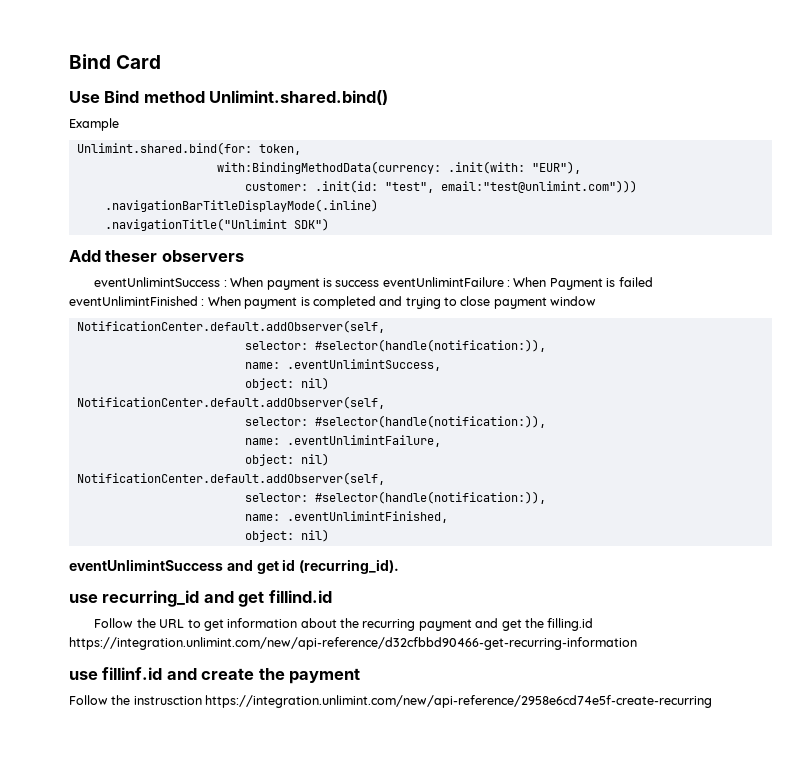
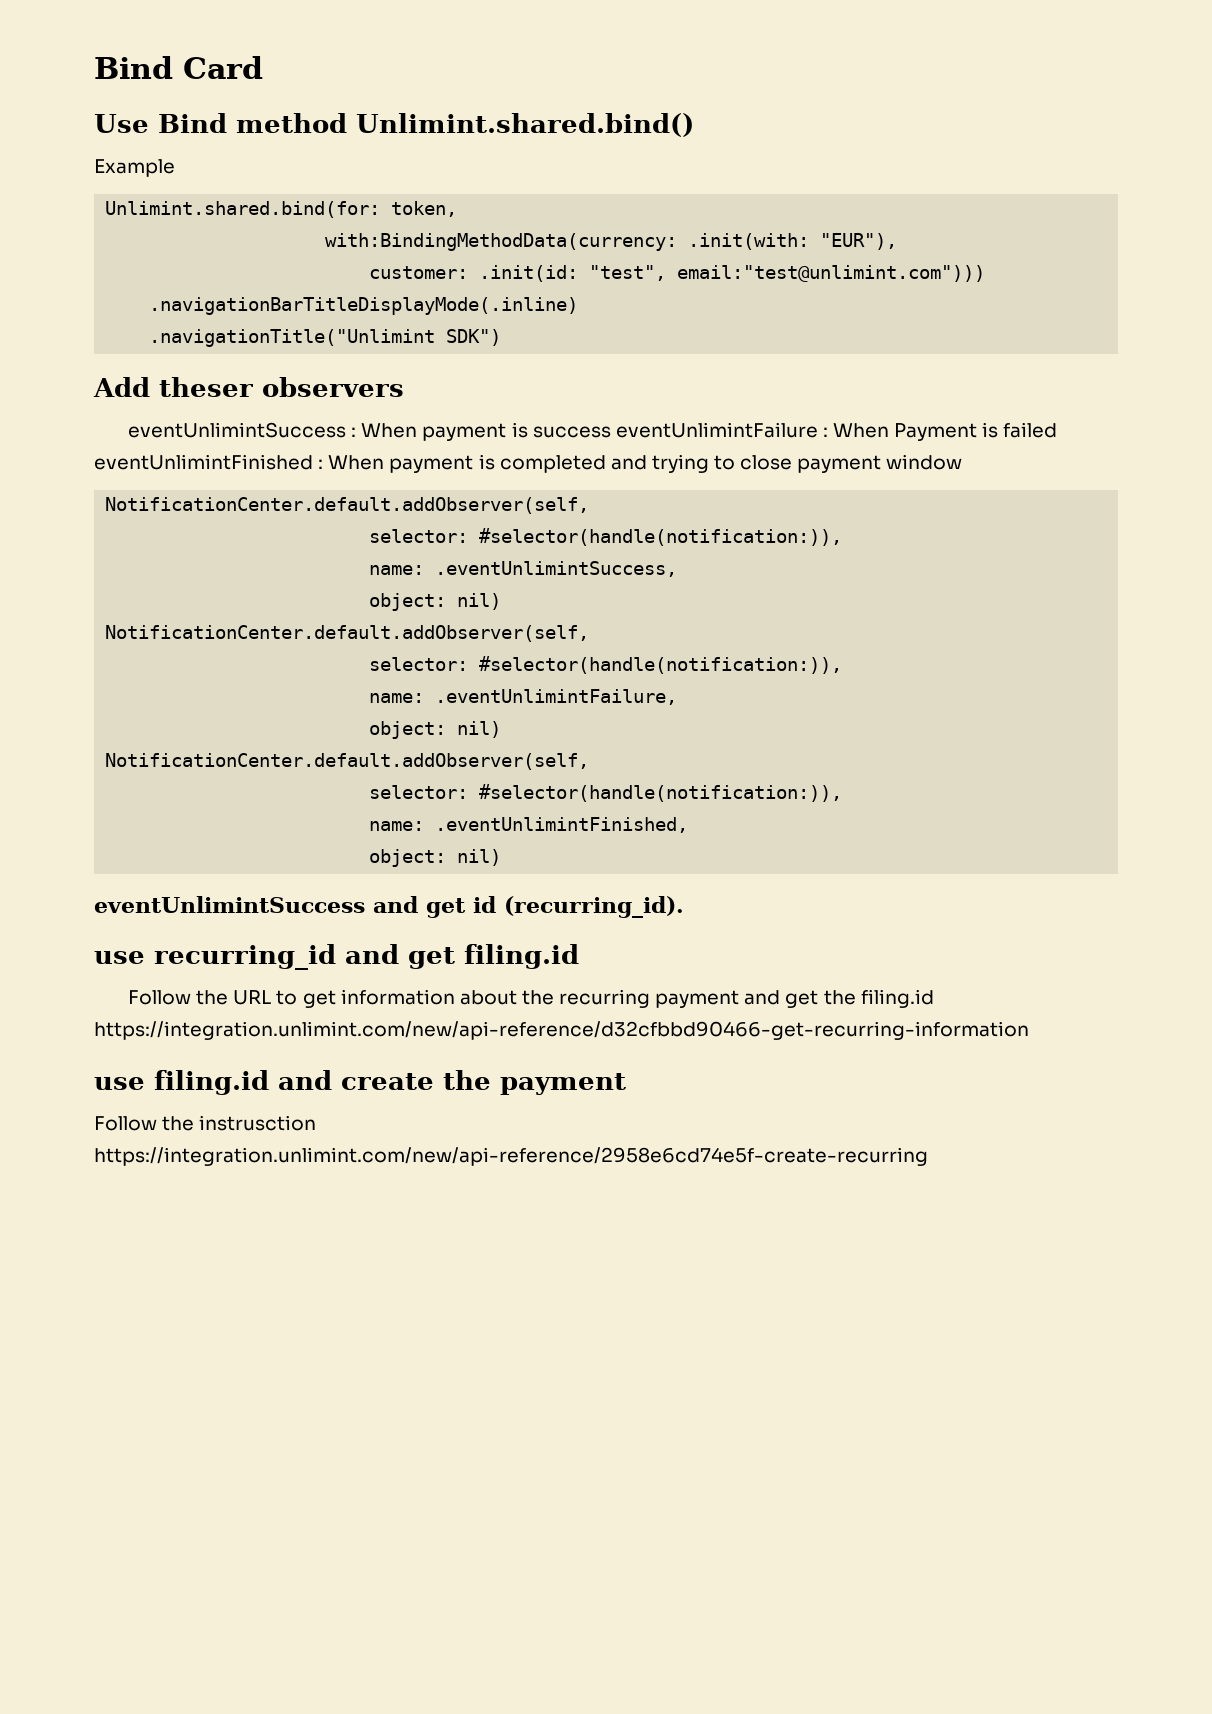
- use recurring_id and get fillind.id
+ use recurring_id and get filing.id
- Follow the URL to get information about the recurring payment and get the filling.id https://integration.unlimint.com/new/api-reference/d32cfbbd90466-get-recurring-information
+ Follow the URL to get information about the recurring payment and get the filing.id https://integration.unlimint.com/new/api-reference/d32cfbbd90466-get-recurring-information
- use fillinf.id and create the payment
+ use filing.id and create the payment

